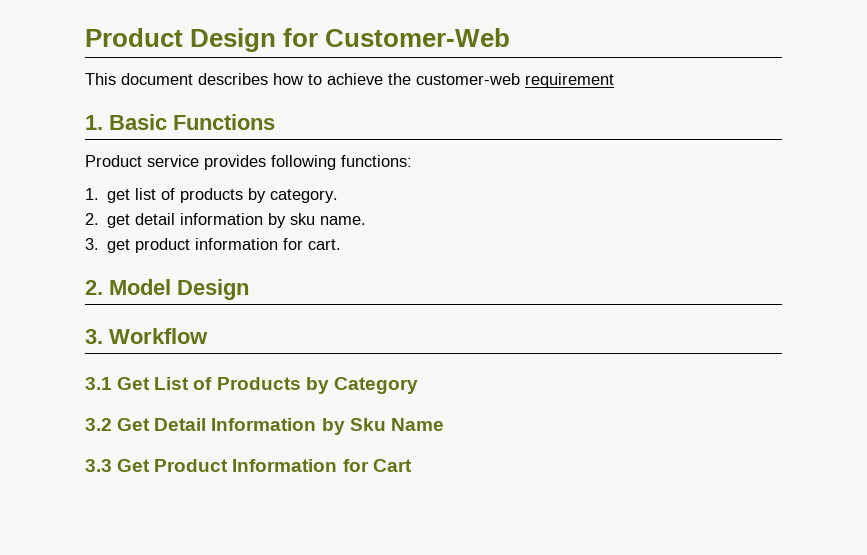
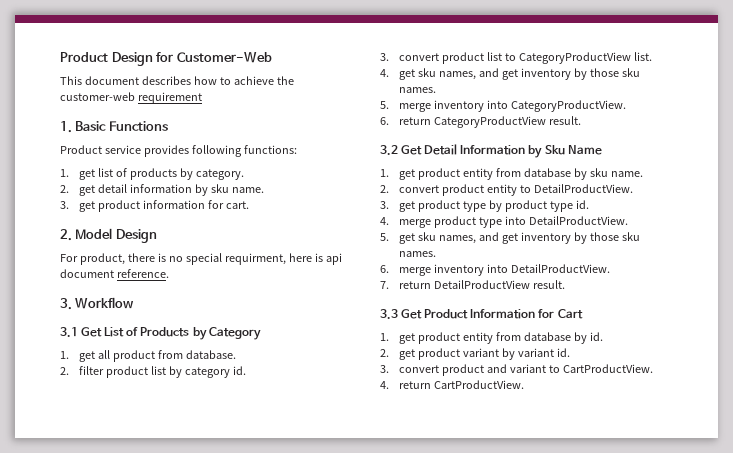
+ For product, there is no special requirment, here is api document reference.
+ 1. get all product from database.
+ 2. filter product list by category id.
+ 3. convert product list to CategoryProductView list.
+ 4. get sku names, and get inventory by those sku names.
+ 5. merge inventory into CategoryProductView.
+ 6. return CategoryProductView result.
+ 1. get product entity from database by sku name.
+ 2. convert product entity to DetailProductView.
+ 3. get product type by product type id.
+ 4. merge product type into DetailProductView.
+ 5. get sku names, and get inventory by those sku names.
+ 6. merge inventory into DetailProductView.
+ 7. return DetailProductView result.
+ 1. get product entity from database by id.
+ 2. get product variant by variant id.
+ 3. convert product and variant to CartProductView.
+ 4. return CartProductView.

